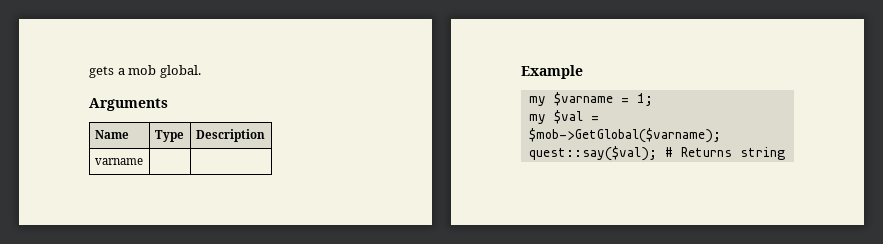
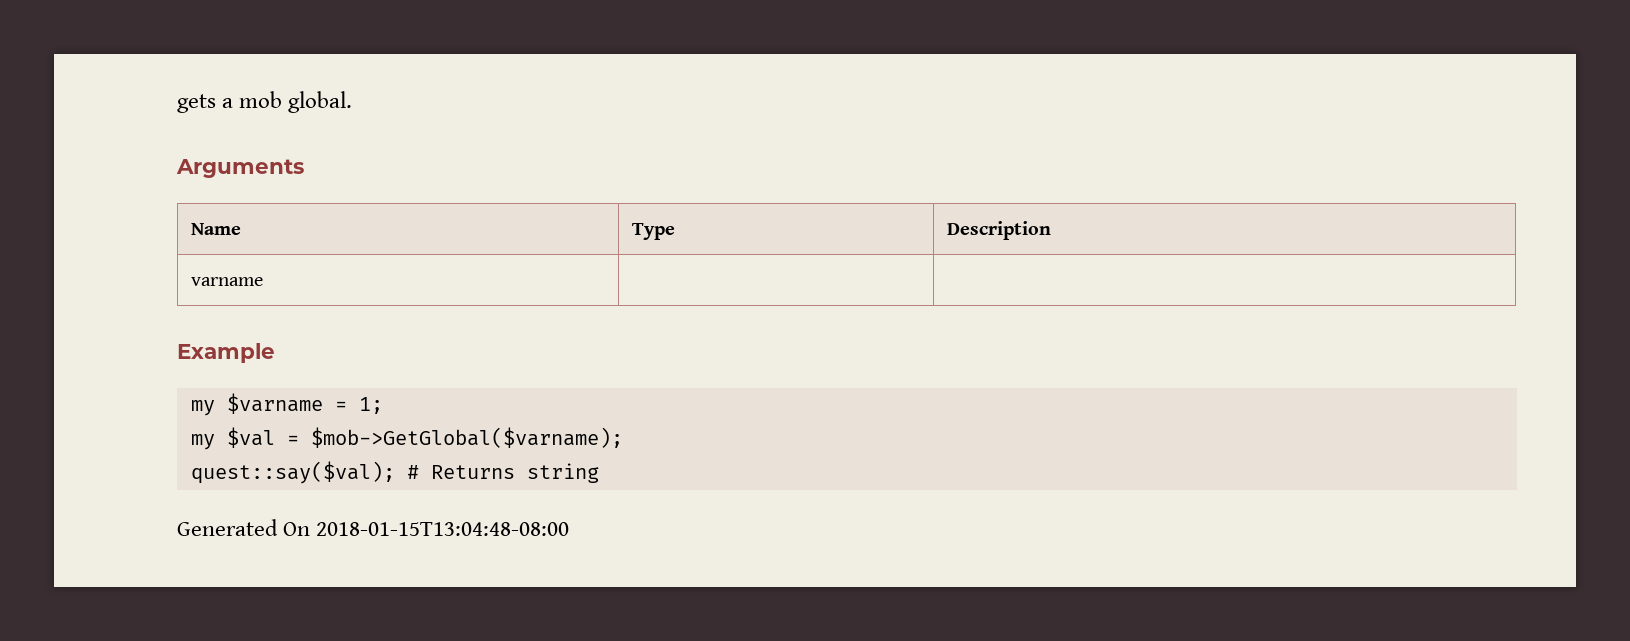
+ Generated On 2018-01-15T13:04:48-08:00

